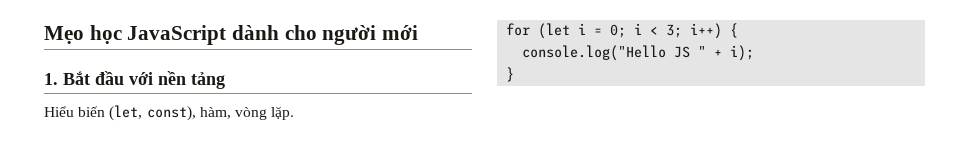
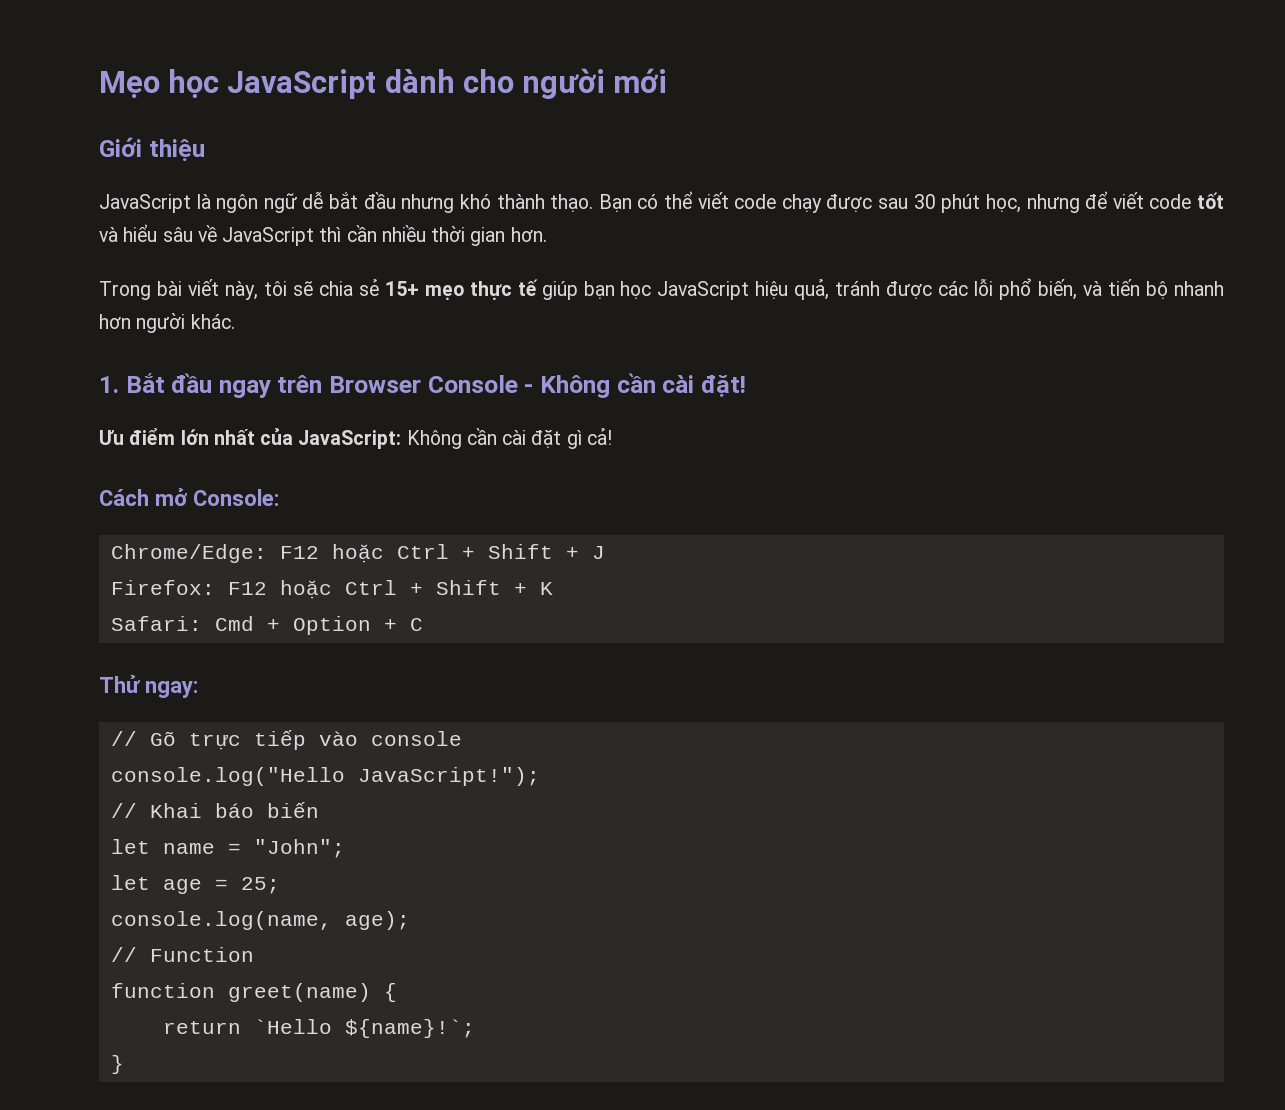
- 1. Bắt đầu với nền tảng
- Hiểu biến (let, const), hàm, vòng lặp.
- for (let i = 0; i < 3; i++) {
- console.log("Hello JS " + i);
+ Giới thiệu
+ JavaScript là ngôn ngữ dễ bắt đầu nhưng khó thành thạo. Bạn có thể viết code chạy được sau 30 phút học, nhưng để viết code tốt và hiểu sâu về JavaScript thì cần nhiều thời gian hơn.
+ Trong bài viết này, tôi sẽ chia sẻ 15+ mẹo thực tế giúp bạn học JavaScript hiệu quả, tránh được các lỗi phổ biến, và tiến bộ nhanh hơn người khác.
+ 1. Bắt đầu ngay trên Browser Console - Không cần cài đặt!
+ Ưu điểm lớn nhất của JavaScript: Không cần cài đặt gì cả!
+ Cách mở Console:
+ Chrome/Edge: F12 hoặc Ctrl + Shift + J
+ Firefox: F12 hoặc Ctrl + Shift + K
+ Safari: Cmd + Option + C
+ Thử ngay:
+ // Gõ trực tiếp vào console
+ console.log("Hello JavaScript!");
+ // Khai báo biến
+ let name = "John";
+ let age = 25;
+ console.log(name, age);
+ // Function
+ function greet(name) {
+ return `Hello ${name}!`;

